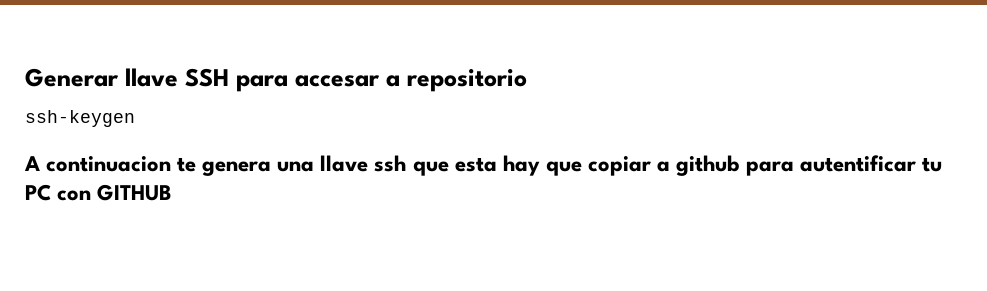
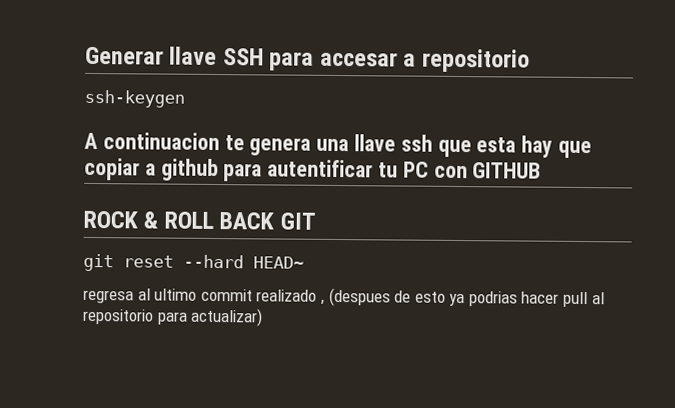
+ ROCK & ROLL BACK GIT
+ git reset --hard HEAD~
+ regresa al ultimo commit realizado , (despues de esto ya podrias hacer pull al repositorio para actualizar)

